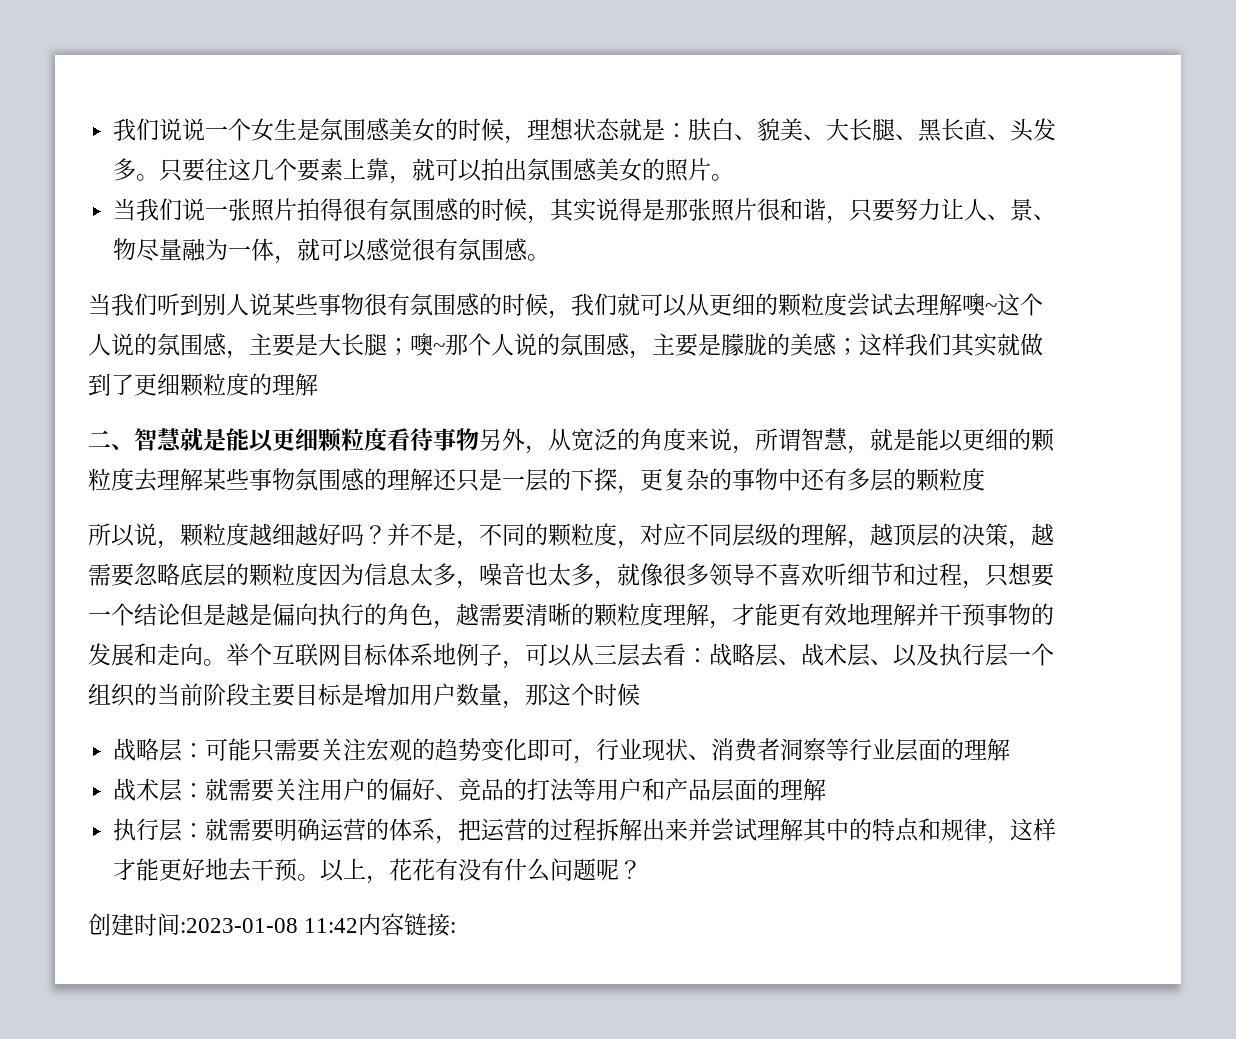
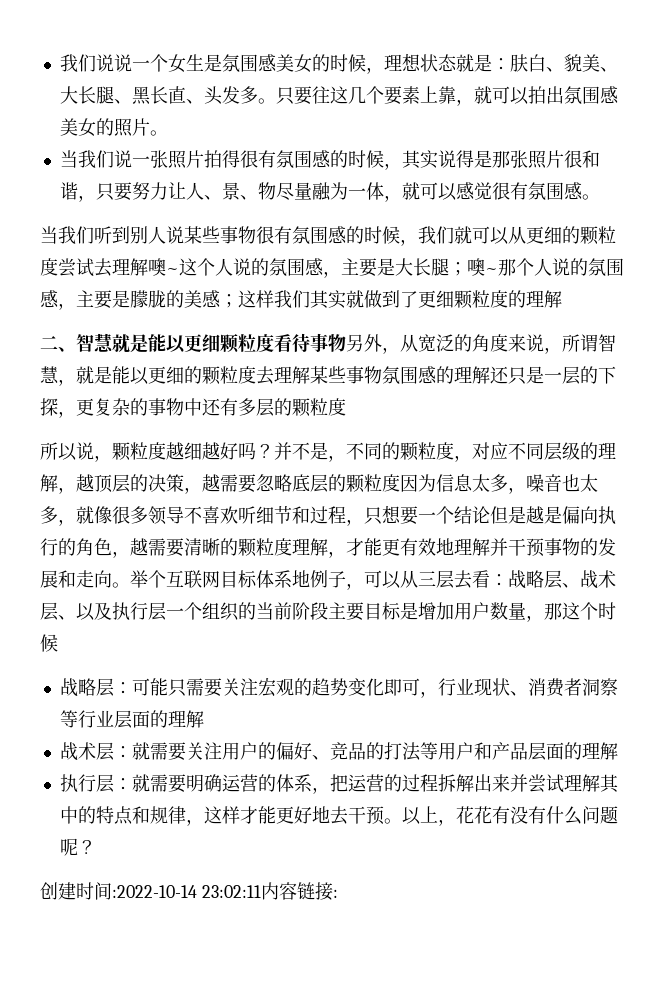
- 创建时间:2023-01-08 11:42内容链接:
+ 创建时间:2022-10-14 23:02:11内容链接:

